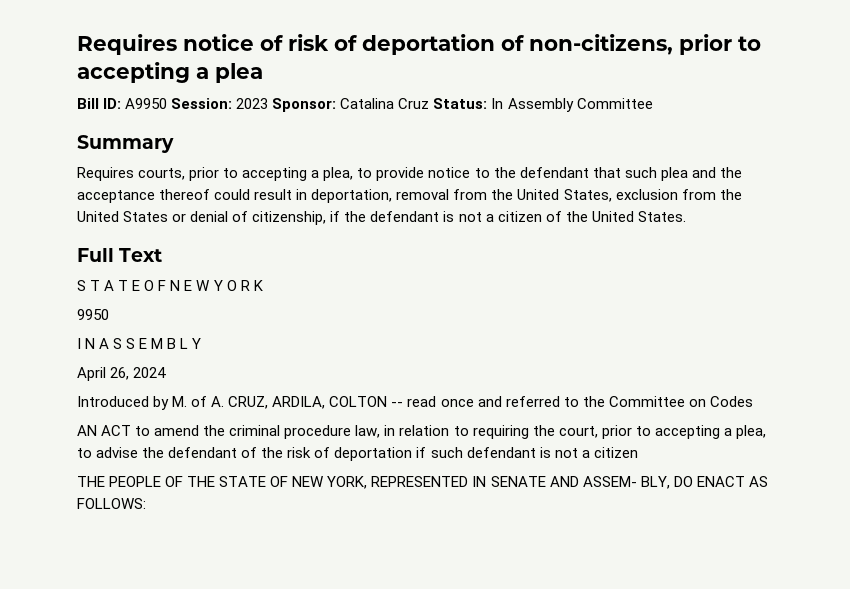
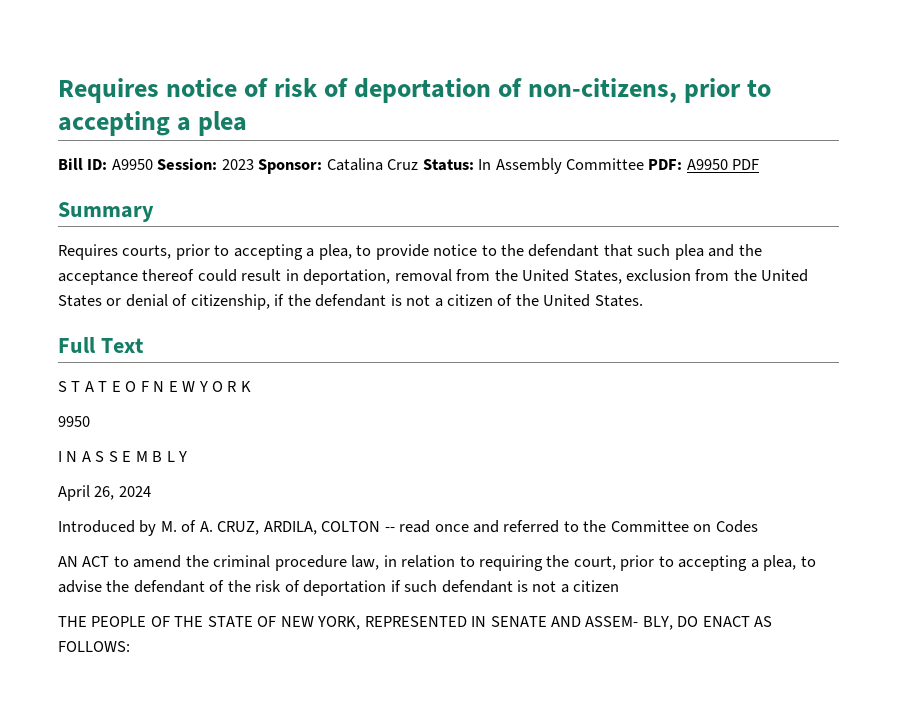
- Bill ID: A9950 Session: 2023 Sponsor: Catalina Cruz Status: In Assembly Committee
+ Bill ID: A9950 Session: 2023 Sponsor: Catalina Cruz Status: In Assembly Committee PDF: A9950 PDF

